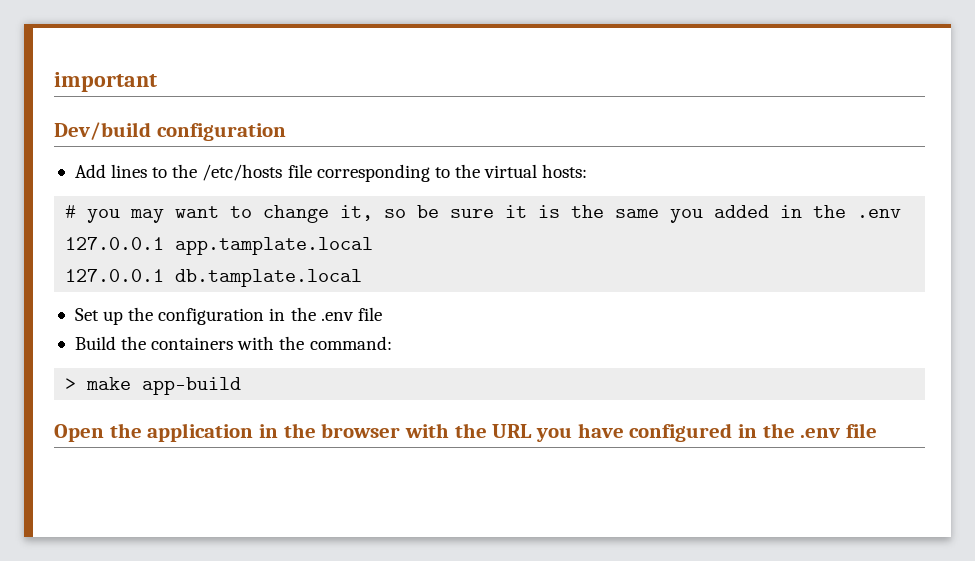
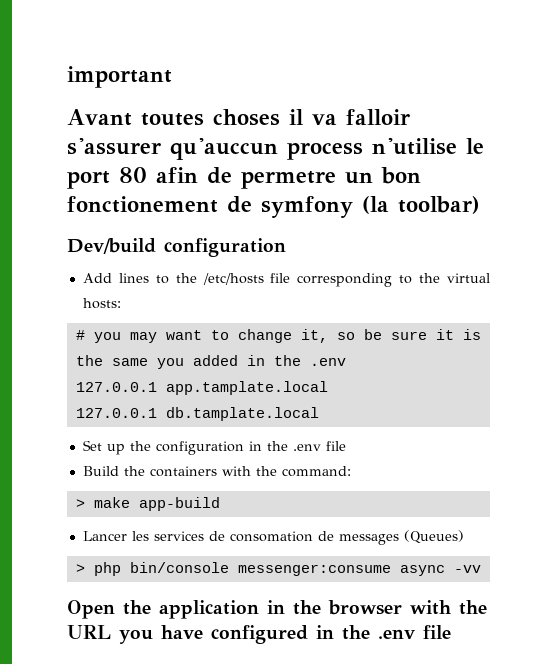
+ Avant toutes choses il va falloir s'assurer qu'auccun process n'utilise le port 80 afin de permetre un bon fonctionement de symfony (la toolbar)
+ Lancer les services de consomation de messages (Queues)
+ > php bin/console messenger:consume async -vv

